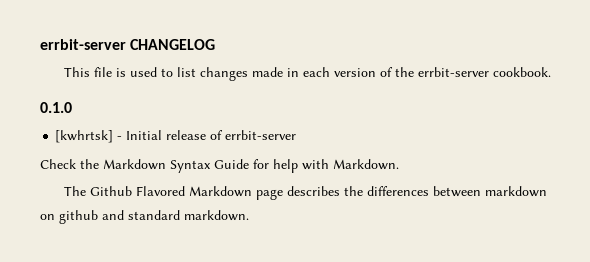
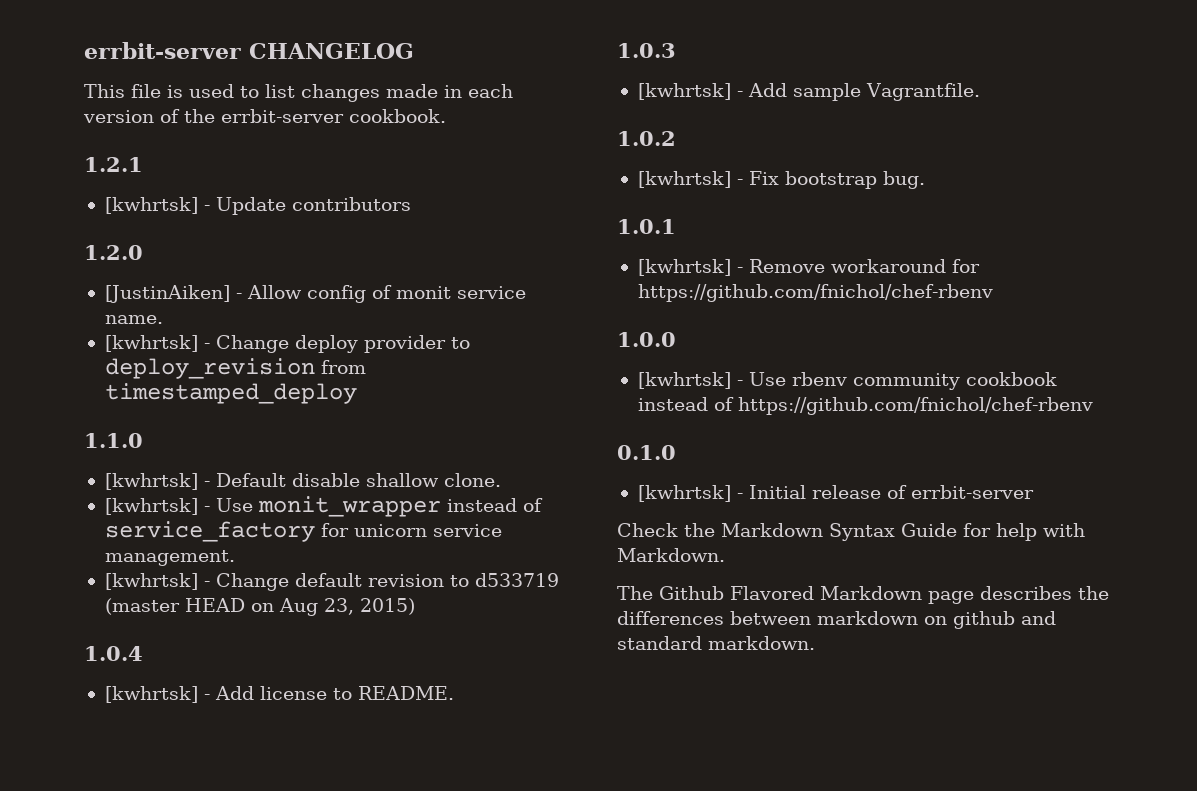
+ 1.2.1
+ [kwhrtsk] - Update contributors
+ 1.2.0
+ [JustinAiken] - Allow config of monit service name.
+ [kwhrtsk] - Change deploy provider to deploy_revision from timestamped_deploy
+ 1.1.0
+ [kwhrtsk] - Default disable shallow clone.
+ [kwhrtsk] - Use monit_wrapper instead of service_factory for unicorn service management.
+ [kwhrtsk] - Change default revision to d533719 (master HEAD on Aug 23, 2015)
+ 1.0.4
+ [kwhrtsk] - Add license to README.
+ 1.0.3
+ [kwhrtsk] - Add sample Vagrantfile.
+ 1.0.2
+ [kwhrtsk] - Fix bootstrap bug.
+ 1.0.1
+ [kwhrtsk] - Remove workaround for https://github.com/fnichol/chef-rbenv
+ 1.0.0
+ [kwhrtsk] - Use rbenv community cookbook instead of https://github.com/fnichol/chef-rbenv

